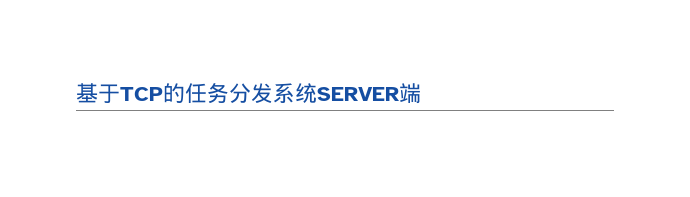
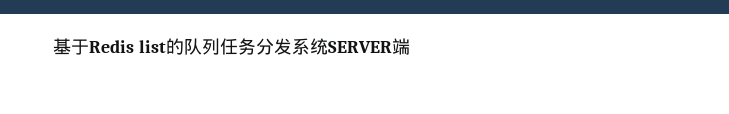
- 基于TCP的任务分发系统SERVER端
+ 基于Redis list的队列任务分发系统SERVER端

